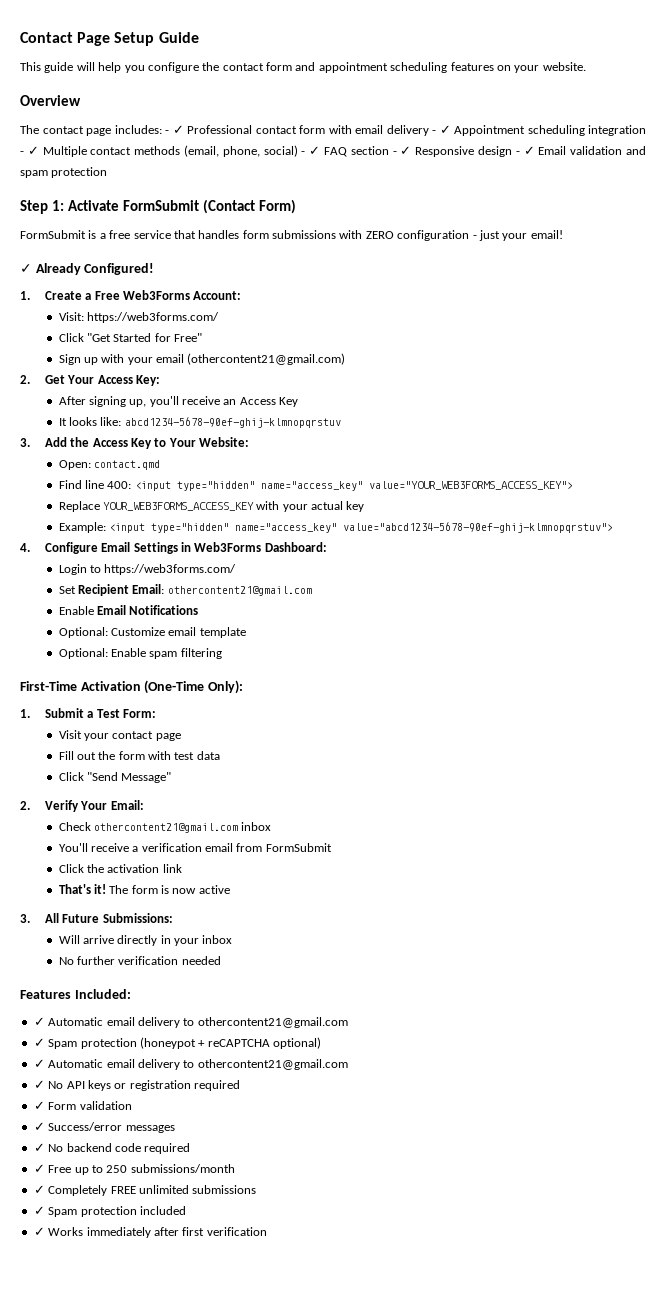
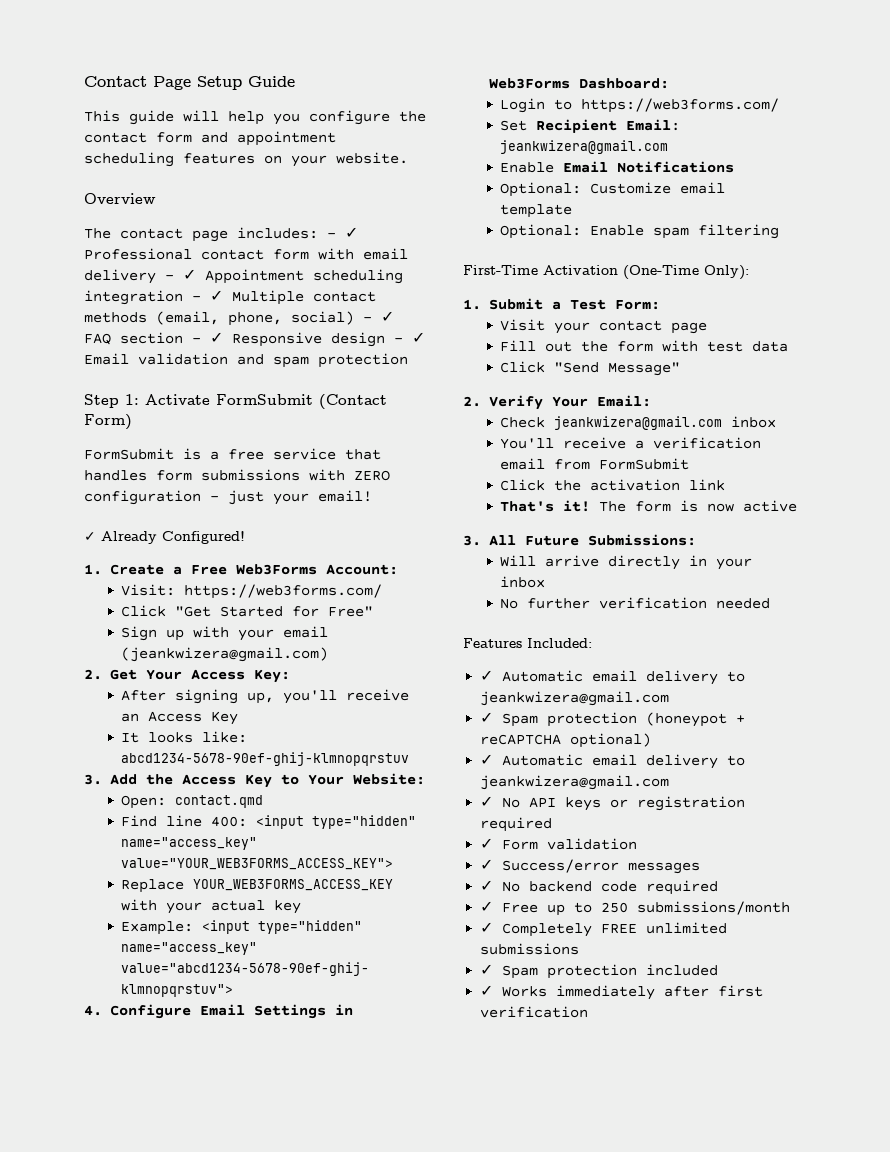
- Sign up with your email (othercontent21@gmail.com)
+ Sign up with your email (jeankwizera@gmail.com)
- Set Recipient Email: othercontent21@gmail.com
+ Set Recipient Email: jeankwizera@gmail.com
- Check othercontent21@gmail.com inbox
+ Check jeankwizera@gmail.com inbox
  Features Included:
- ✓ Automatic email delivery to othercontent21@gmail.com
+ ✓ Automatic email delivery to jeankwizera@gmail.com
  ✓ Spam protection (honeypot + reCAPTCHA optional)
- ✓ Automatic email delivery to othercontent21@gmail.com
+ ✓ Automatic email delivery to jeankwizera@gmail.com

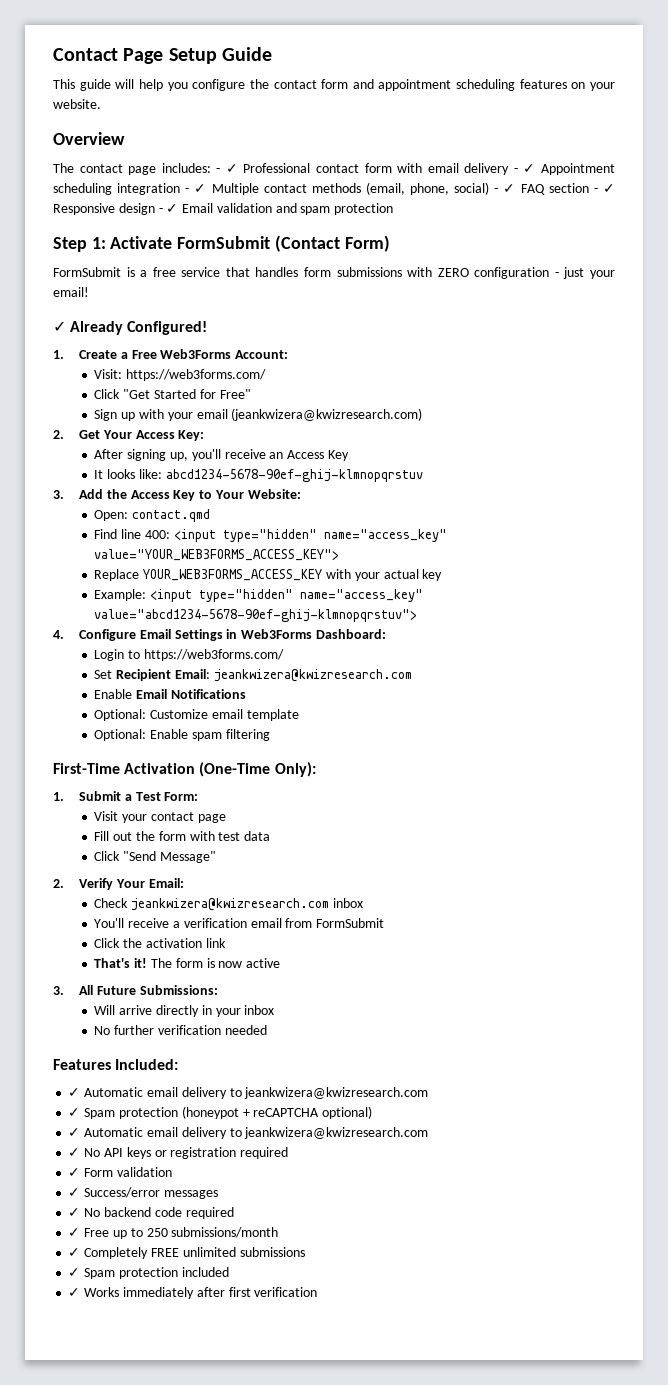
- Sign up with your email (jeankwizera@gmail.com)
+ Sign up with your email (jeankwizera@kwizresearch.com)
- Set Recipient Email: jeankwizera@gmail.com
+ Set Recipient Email: jeankwizera@kwizresearch.com
- Check jeankwizera@gmail.com inbox
+ Check jeankwizera@kwizresearch.com inbox
  Features Included:
- ✓ Automatic email delivery to jeankwizera@gmail.com
+ ✓ Automatic email delivery to jeankwizera@kwizresearch.com
  ✓ Spam protection (honeypot + reCAPTCHA optional)
- ✓ Automatic email delivery to jeankwizera@gmail.com
+ ✓ Automatic email delivery to jeankwizera@kwizresearch.com

